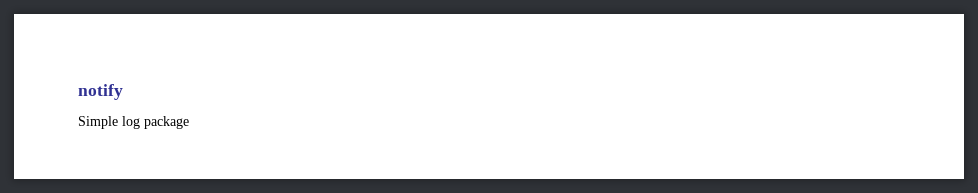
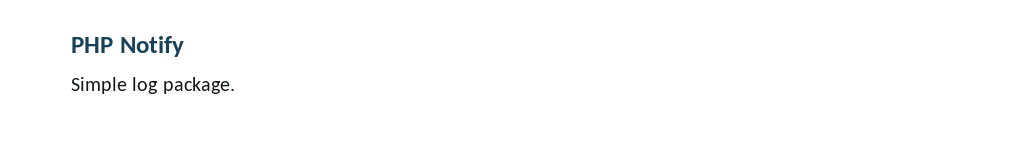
- notify
+ PHP Notify
- Simple log package
+ Simple log package.

